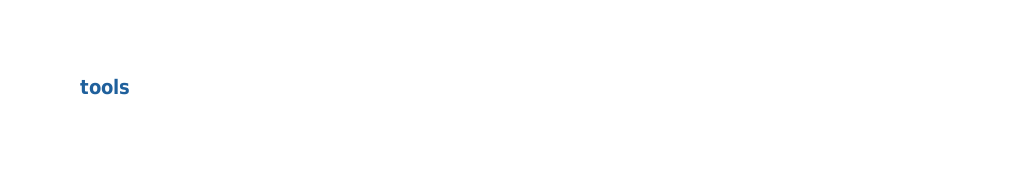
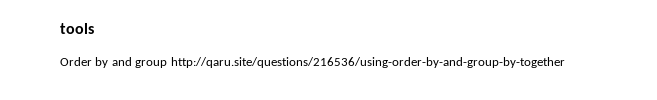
+ Order by and group http://qaru.site/questions/216536/using-order-by-and-group-by-together

